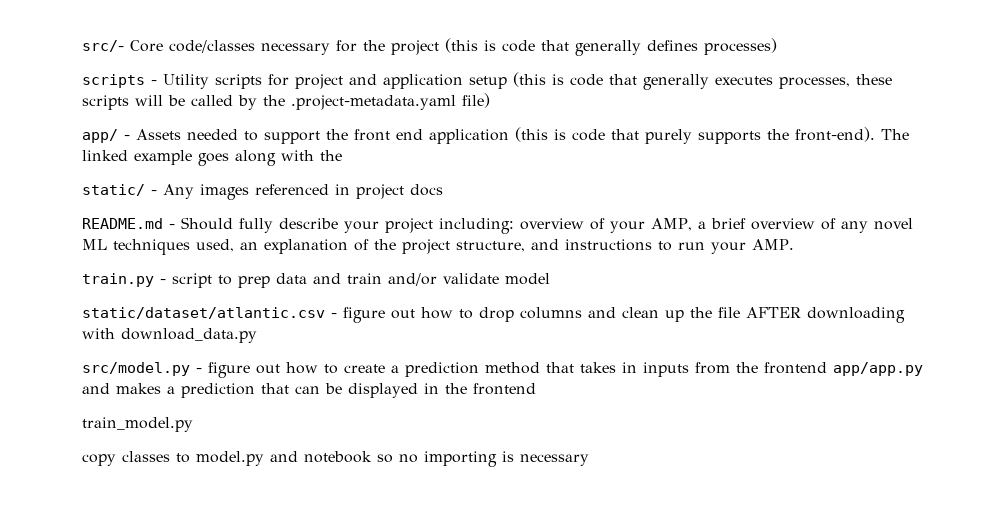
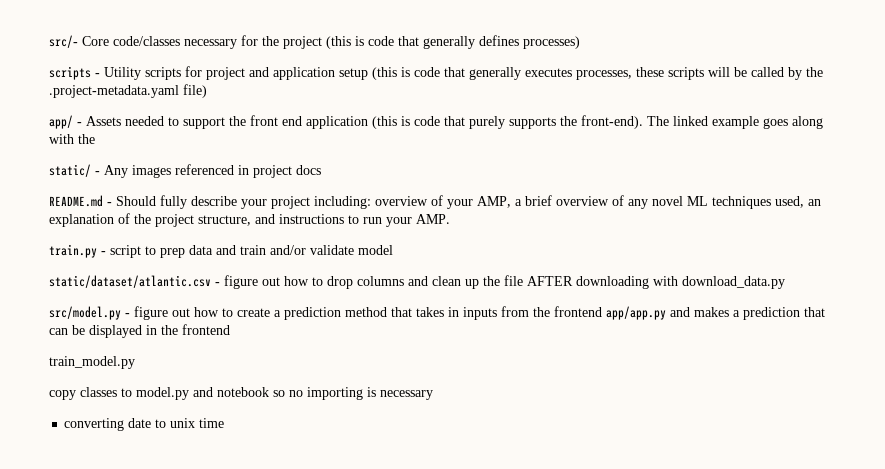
+ converting date to unix time

